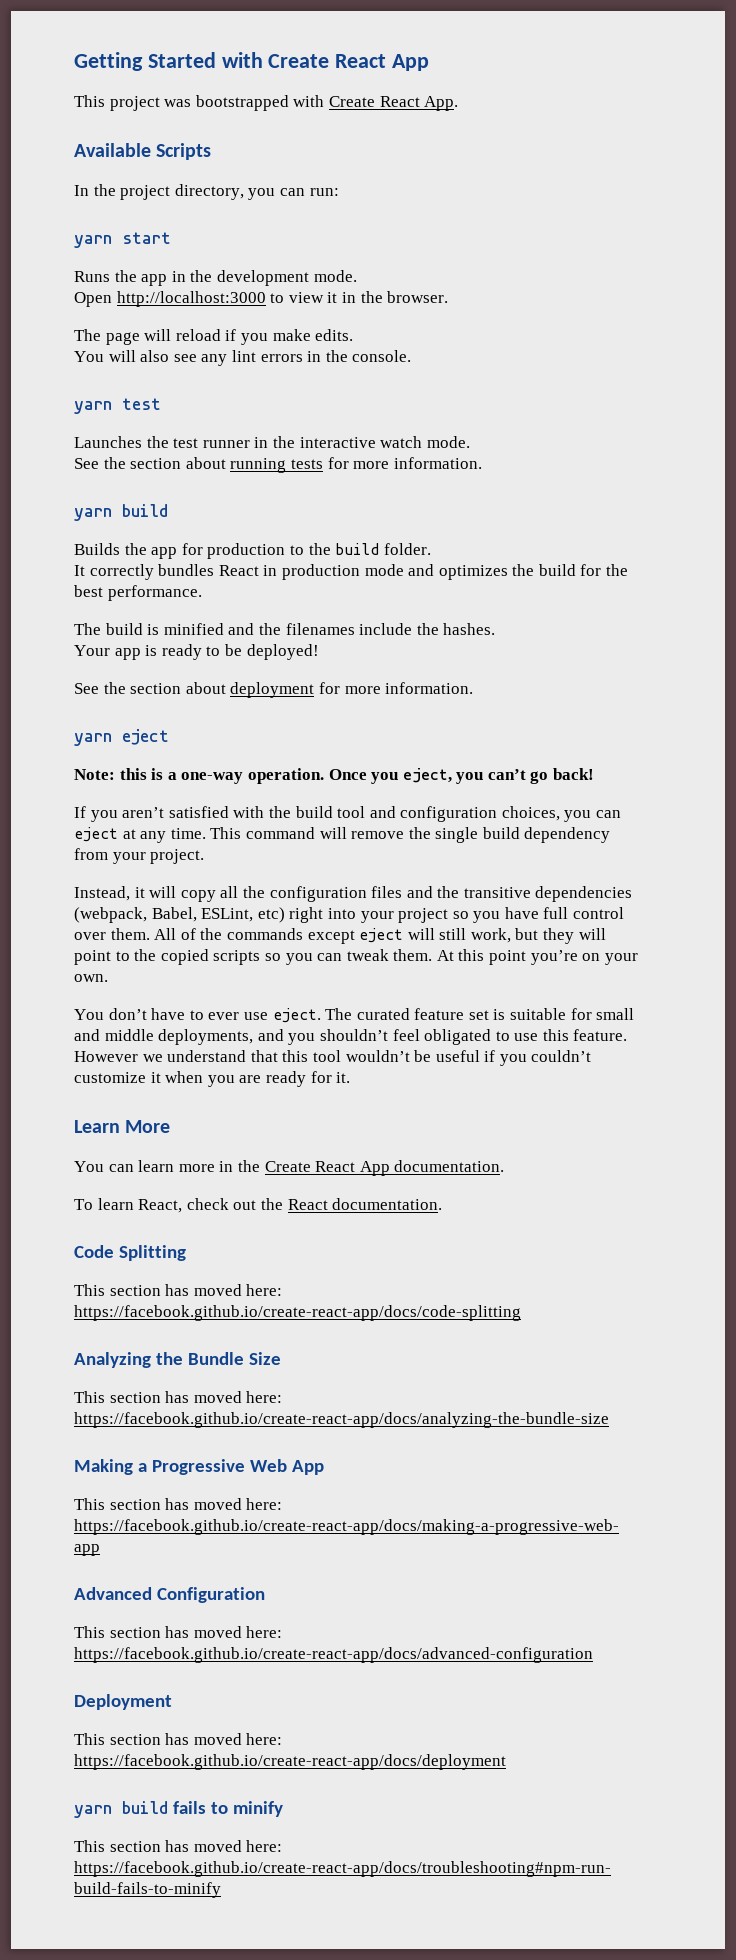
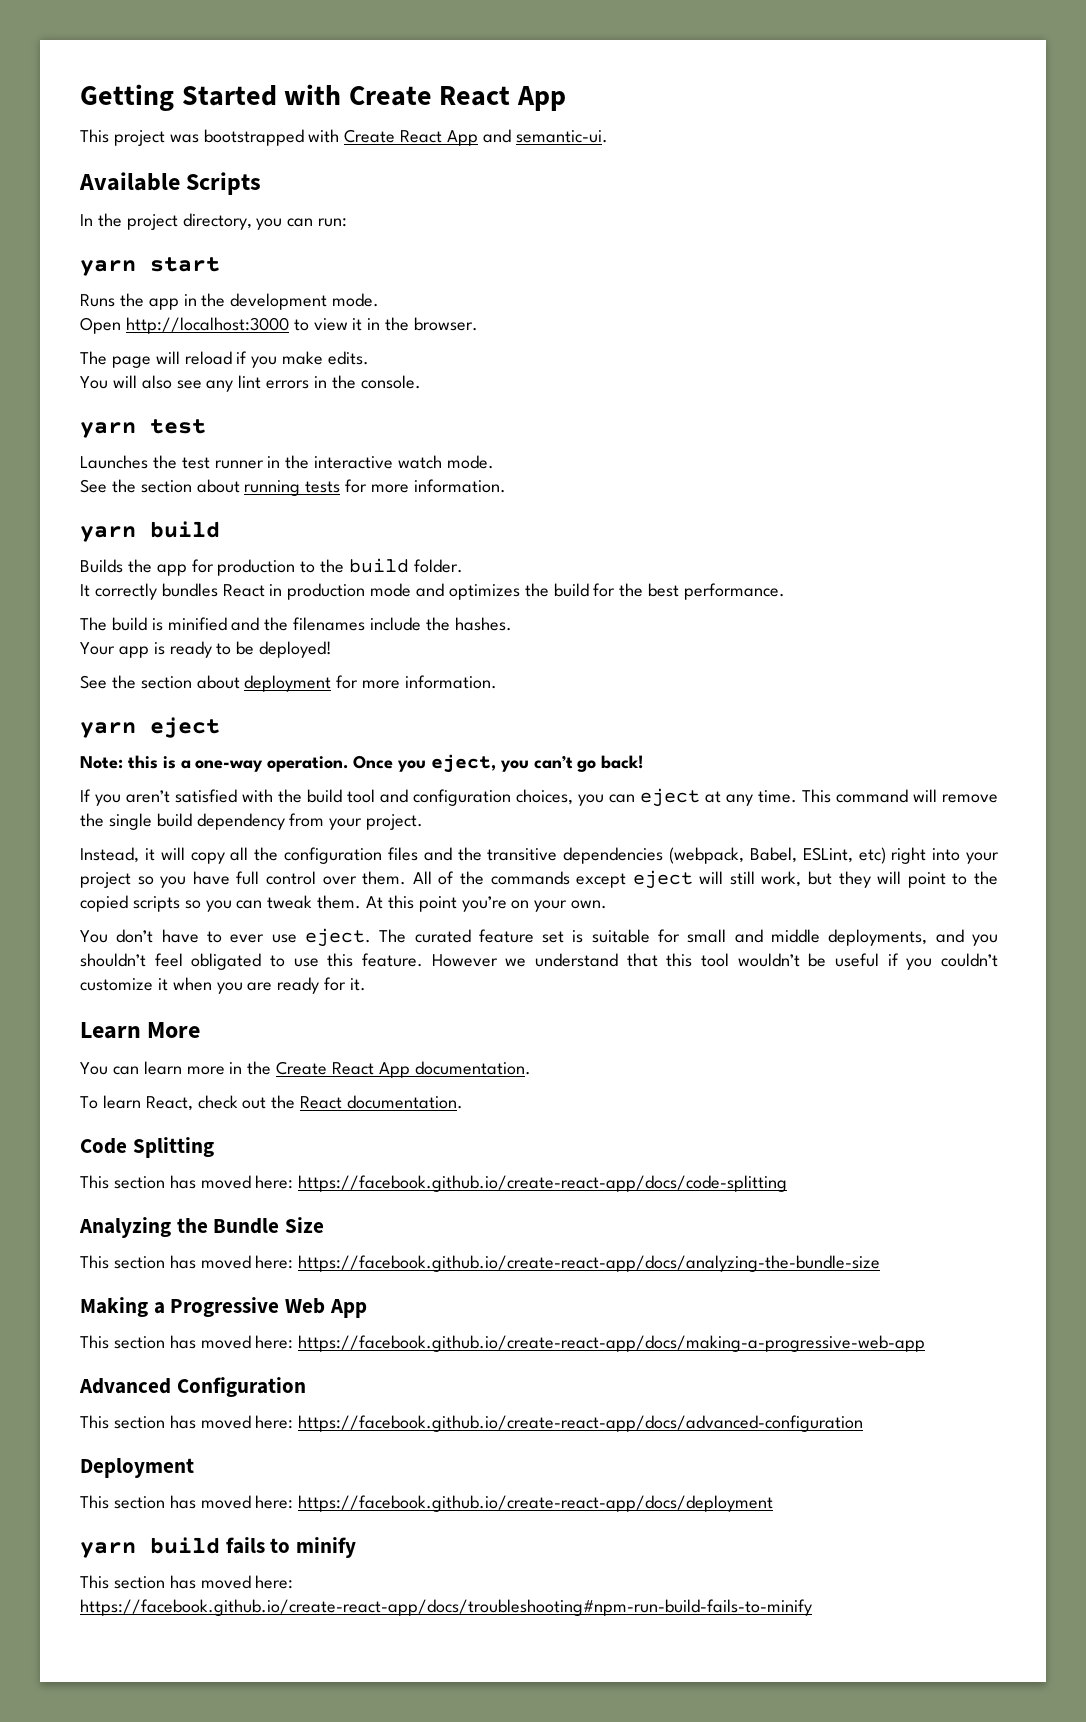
- This project was bootstrapped with Create React App.
+ This project was bootstrapped with Create React App and semantic-ui.

